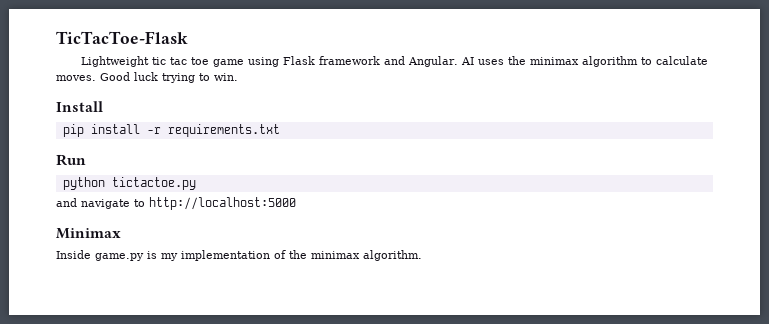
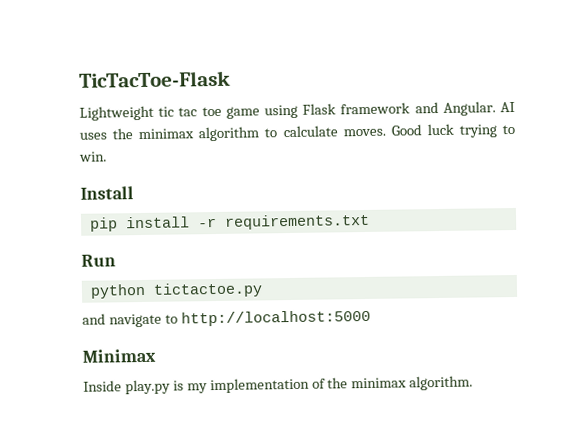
- Inside game.py is my implementation of the minimax algorithm.
+ Inside play.py is my implementation of the minimax algorithm.

